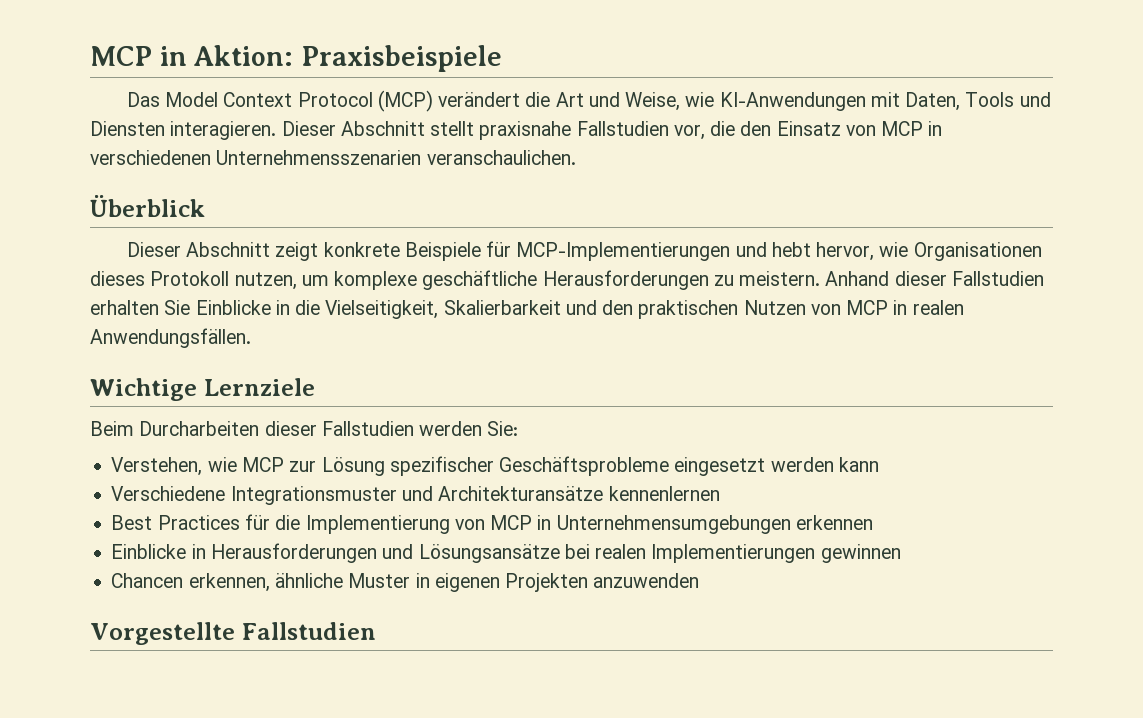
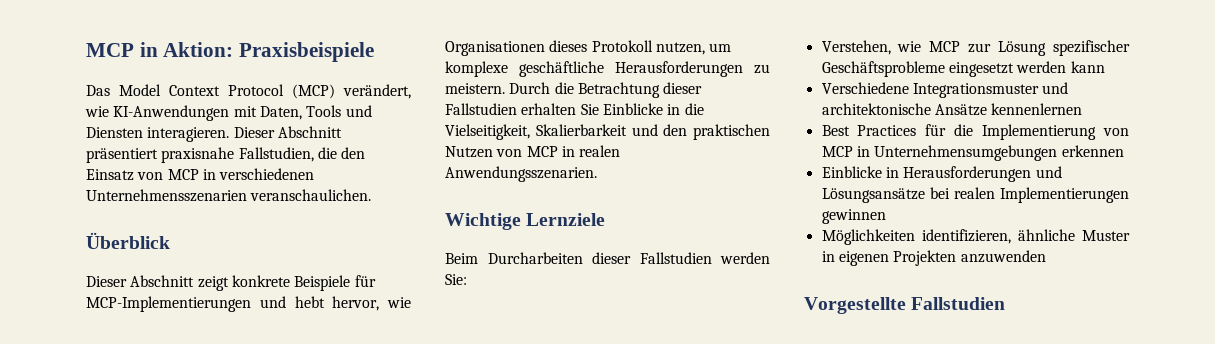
- Das Model Context Protocol (MCP) verändert die Art und Weise, wie KI-Anwendungen mit Daten, Tools und Diensten interagieren.
+ Das Model Context Protocol (MCP) verändert, wie KI-Anwendungen mit Daten, Tools und Diensten interagieren.
- Dieser Abschnitt stellt praxisnahe Fallstudien vor, die den Einsatz von MCP in verschiedenen Unternehmensszenarien veranschaulichen.
+ Dieser Abschnitt präsentiert praxisnahe Fallstudien, die den Einsatz von MCP in verschiedenen Unternehmensszenarien veranschaulichen.
- Anhand dieser Fallstudien erhalten Sie Einblicke in die Vielseitigkeit, Skalierbarkeit und den praktischen Nutzen von MCP in realen Anwendungsfällen.
+ Durch die Betrachtung dieser Fallstudien erhalten Sie Einblicke in die Vielseitigkeit, Skalierbarkeit und den praktischen Nutzen von MCP in realen Anwendungsszenarien.
- Verschiedene Integrationsmuster und Architekturansätze kennenlernen
+ Verschiedene Integrationsmuster und architektonische Ansätze kennenlernen
- Chancen erkennen, ähnliche Muster in eigenen Projekten anzuwenden
+ Möglichkeiten identifizieren, ähnliche Muster in eigenen Projekten anzuwenden

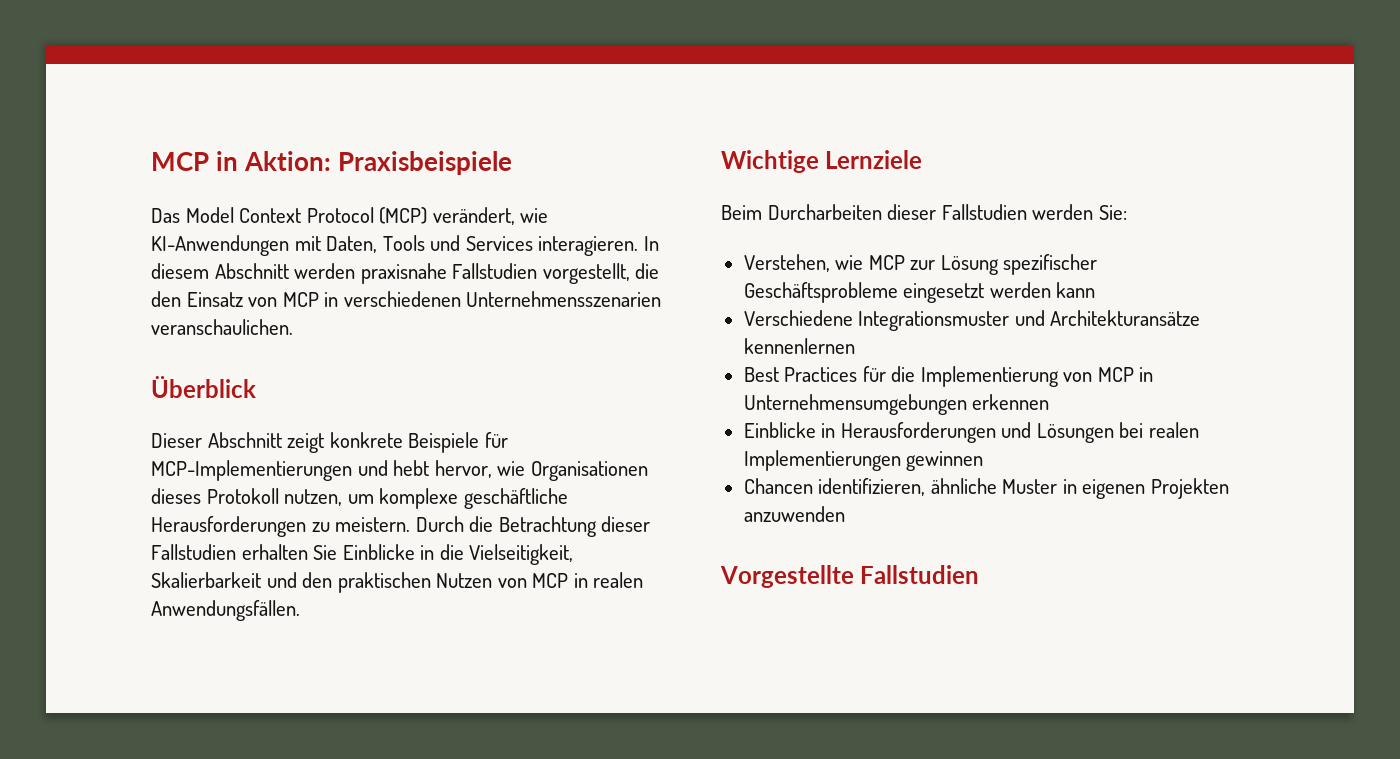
- Das Model Context Protocol (MCP) verändert, wie KI-Anwendungen mit Daten, Tools und Diensten interagieren. Dieser Abschnitt präsentiert praxisnahe Fallstudien, die den Einsatz von MCP in verschiedenen Unternehmensszenarien veranschaulichen.
+ Das Model Context Protocol (MCP) verändert, wie KI-Anwendungen mit Daten, Tools und Services interagieren. In diesem Abschnitt werden praxisnahe Fallstudien vorgestellt, die den Einsatz von MCP in verschiedenen Unternehmensszenarien veranschaulichen.
- Durch die Betrachtung dieser Fallstudien erhalten Sie Einblicke in die Vielseitigkeit, Skalierbarkeit und den praktischen Nutzen von MCP in realen Anwendungsszenarien.
+ Durch die Betrachtung dieser Fallstudien erhalten Sie Einblicke in die Vielseitigkeit, Skalierbarkeit und den praktischen Nutzen von MCP in realen Anwendungsfällen.
- Verschiedene Integrationsmuster und architektonische Ansätze kennenlernen
+ Verschiedene Integrationsmuster und Architekturansätze kennenlernen
- Einblicke in Herausforderungen und Lösungsansätze bei realen Implementierungen gewinnen
+ Einblicke in Herausforderungen und Lösungen bei realen Implementierungen gewinnen
- Möglichkeiten identifizieren, ähnliche Muster in eigenen Projekten anzuwenden
+ Chancen identifizieren, ähnliche Muster in eigenen Projekten anzuwenden

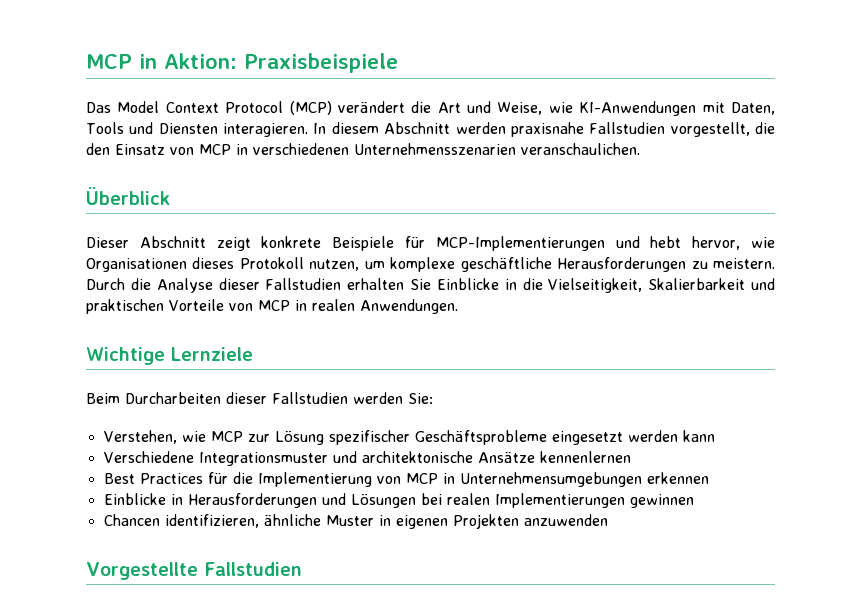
- Das Model Context Protocol (MCP) verändert, wie KI-Anwendungen mit Daten, Tools und Services interagieren.
+ Das Model Context Protocol (MCP) verändert die Art und Weise, wie KI-Anwendungen mit Daten, Tools und Diensten interagieren.
- Durch die Betrachtung dieser Fallstudien erhalten Sie Einblicke in die Vielseitigkeit, Skalierbarkeit und den praktischen Nutzen von MCP in realen Anwendungsfällen.
+ Durch die Analyse dieser Fallstudien erhalten Sie Einblicke in die Vielseitigkeit, Skalierbarkeit und praktischen Vorteile von MCP in realen Anwendungen.
- Verschiedene Integrationsmuster und Architekturansätze kennenlernen
+ Verschiedene Integrationsmuster und architektonische Ansätze kennenlernen

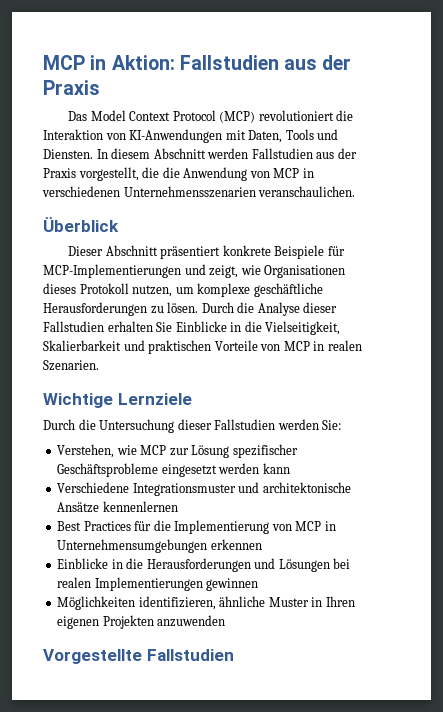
- MCP in Aktion: Praxisbeispiele
+ MCP in Aktion: Fallstudien aus der Praxis
- Das Model Context Protocol (MCP) verändert die Art und Weise, wie KI-Anwendungen mit Daten, Tools und Diensten interagieren.
+ Das Model Context Protocol (MCP) revolutioniert die Interaktion von KI-Anwendungen mit Daten, Tools und Diensten.
- In diesem Abschnitt werden praxisnahe Fallstudien vorgestellt, die den Einsatz von MCP in verschiedenen Unternehmensszenarien veranschaulichen.
+ In diesem Abschnitt werden Fallstudien aus der Praxis vorgestellt, die die Anwendung von MCP in verschiedenen Unternehmensszenarien veranschaulichen.
- Dieser Abschnitt zeigt konkrete Beispiele für MCP-Implementierungen und hebt hervor, wie Organisationen dieses Protokoll nutzen, um komplexe geschäftliche Herausforderungen zu meistern.
+ Dieser Abschnitt präsentiert konkrete Beispiele für MCP-Implementierungen und zeigt, wie Organisationen dieses Protokoll nutzen, um komplexe geschäftliche Herausforderungen zu lösen.
- Durch die Analyse dieser Fallstudien erhalten Sie Einblicke in die Vielseitigkeit, Skalierbarkeit und praktischen Vorteile von MCP in realen Anwendungen.
+ Durch die Analyse dieser Fallstudien erhalten Sie Einblicke in die Vielseitigkeit, Skalierbarkeit und praktischen Vorteile von MCP in realen Szenarien.
- Beim Durcharbeiten dieser Fallstudien werden Sie:
+ Durch die Untersuchung dieser Fallstudien werden Sie:
- Einblicke in Herausforderungen und Lösungen bei realen Implementierungen gewinnen
+ Einblicke in die Herausforderungen und Lösungen bei realen Implementierungen gewinnen
- Chancen identifizieren, ähnliche Muster in eigenen Projekten anzuwenden
+ Möglichkeiten identifizieren, ähnliche Muster in Ihren eigenen Projekten anzuwenden

